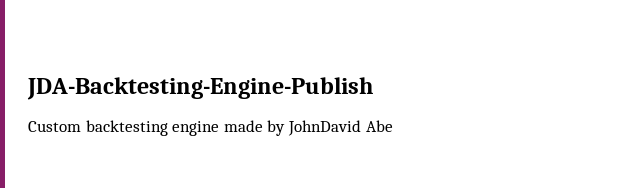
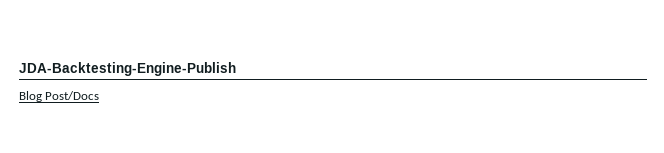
- Custom backtesting engine made by JohnDavid Abe
+ Blog Post/Docs

